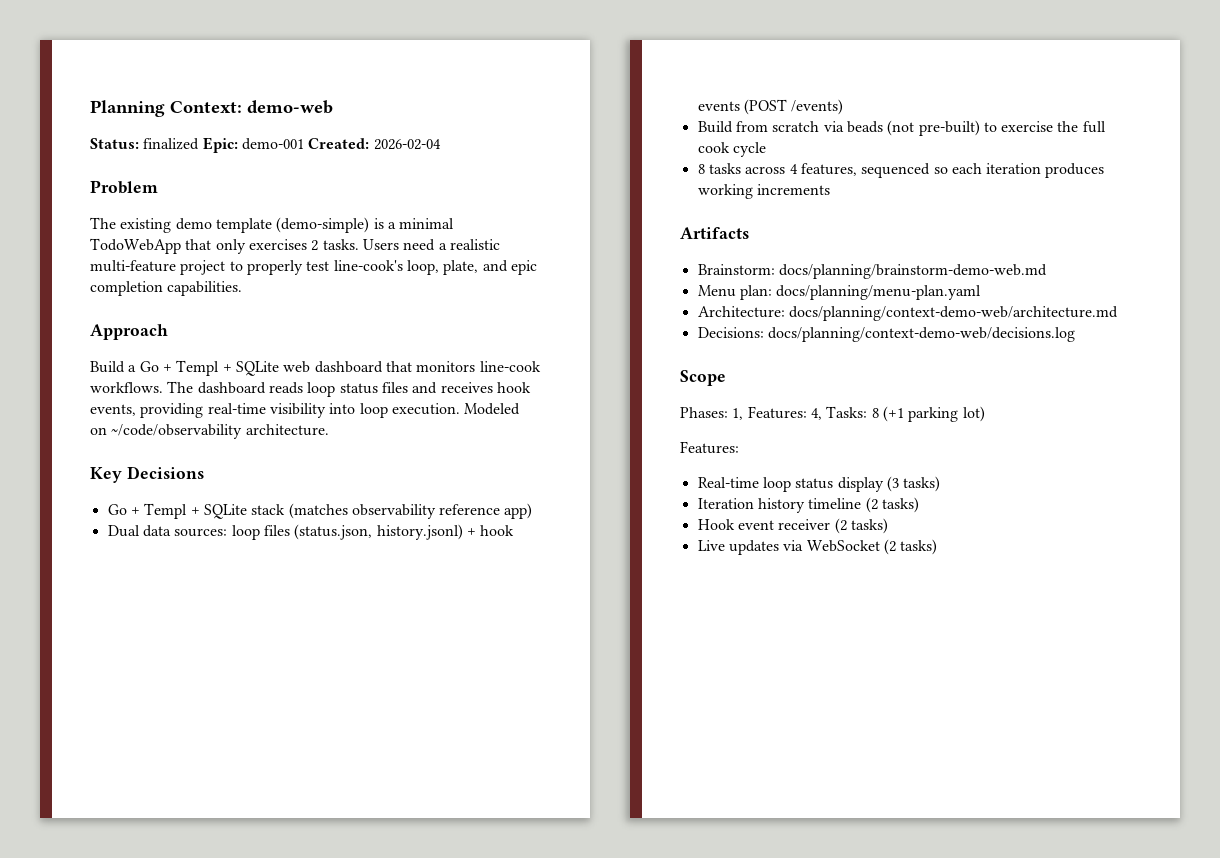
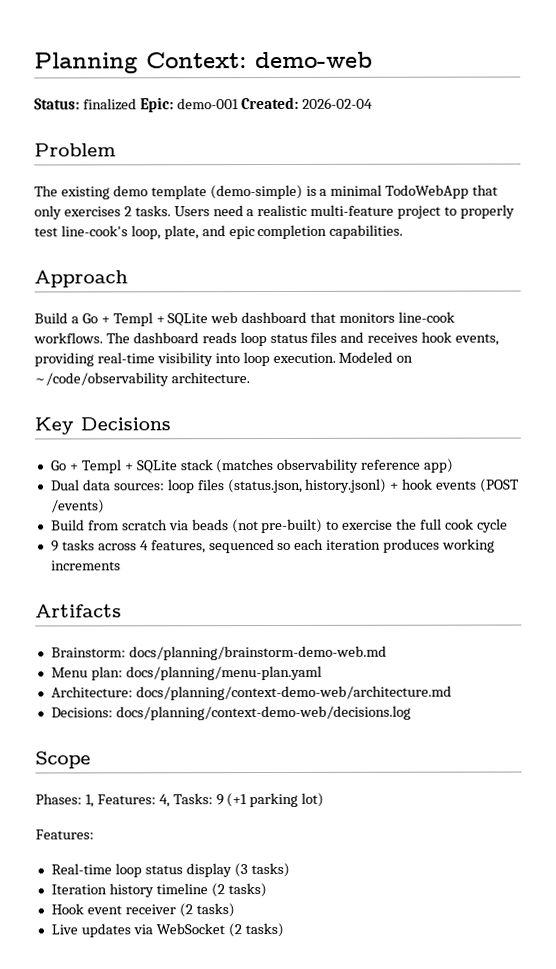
- 8 tasks across 4 features, sequenced so each iteration produces working increments
+ 9 tasks across 4 features, sequenced so each iteration produces working increments
- Phases: 1, Features: 4, Tasks: 8 (+1 parking lot)
+ Phases: 1, Features: 4, Tasks: 9 (+1 parking lot)

